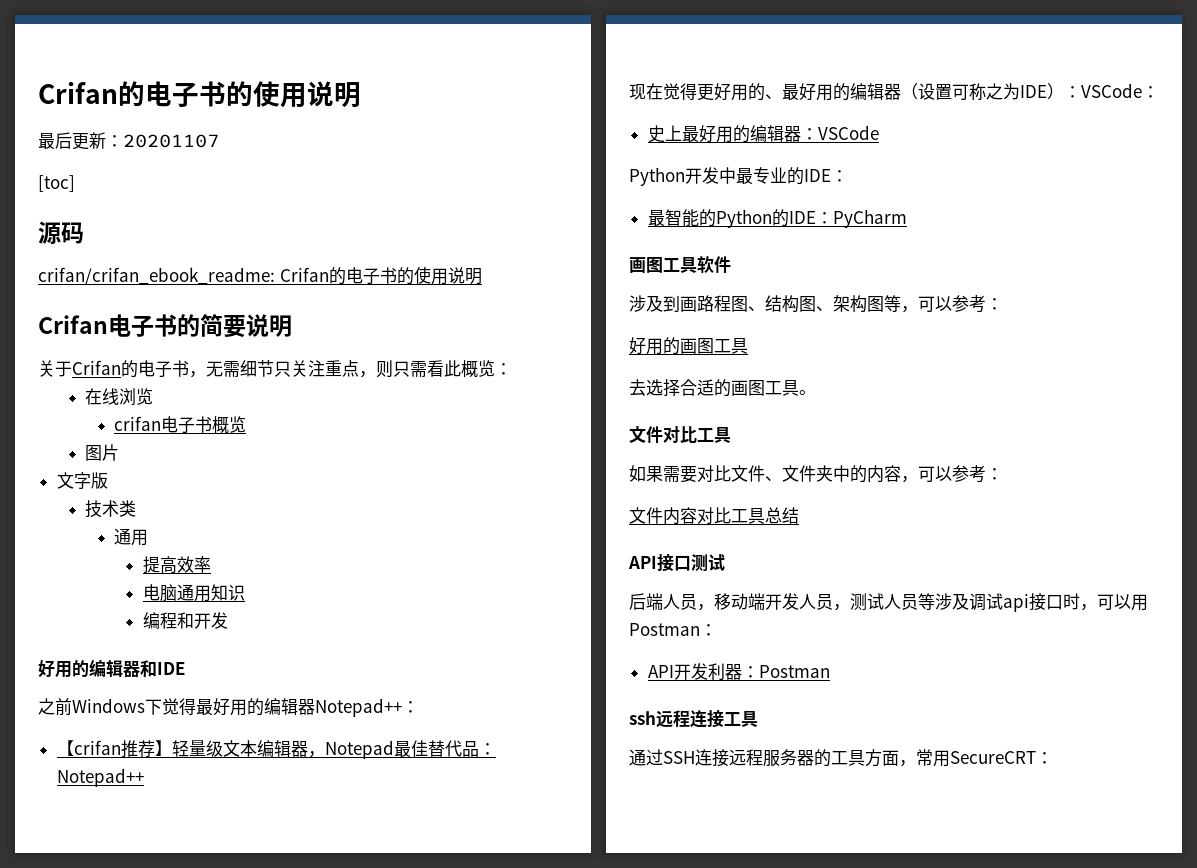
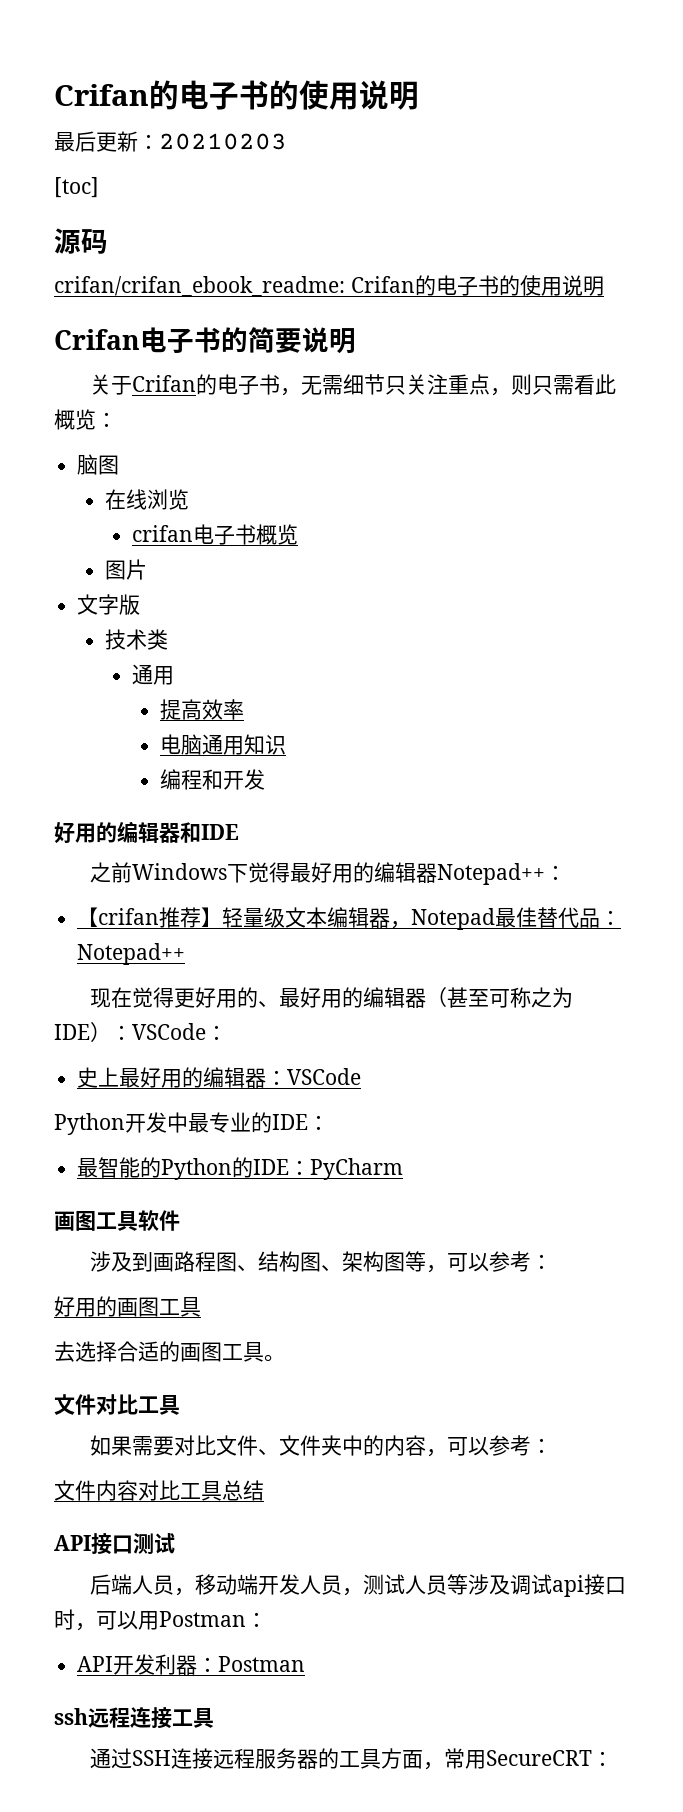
- 最后更新：20201107
+ 最后更新：20210203
+ 脑图
- 现在觉得更好用的、最好用的编辑器（设置可称之为IDE）：VSCode：
+ 现在觉得更好用的、最好用的编辑器（甚至可称之为IDE）：VSCode：

